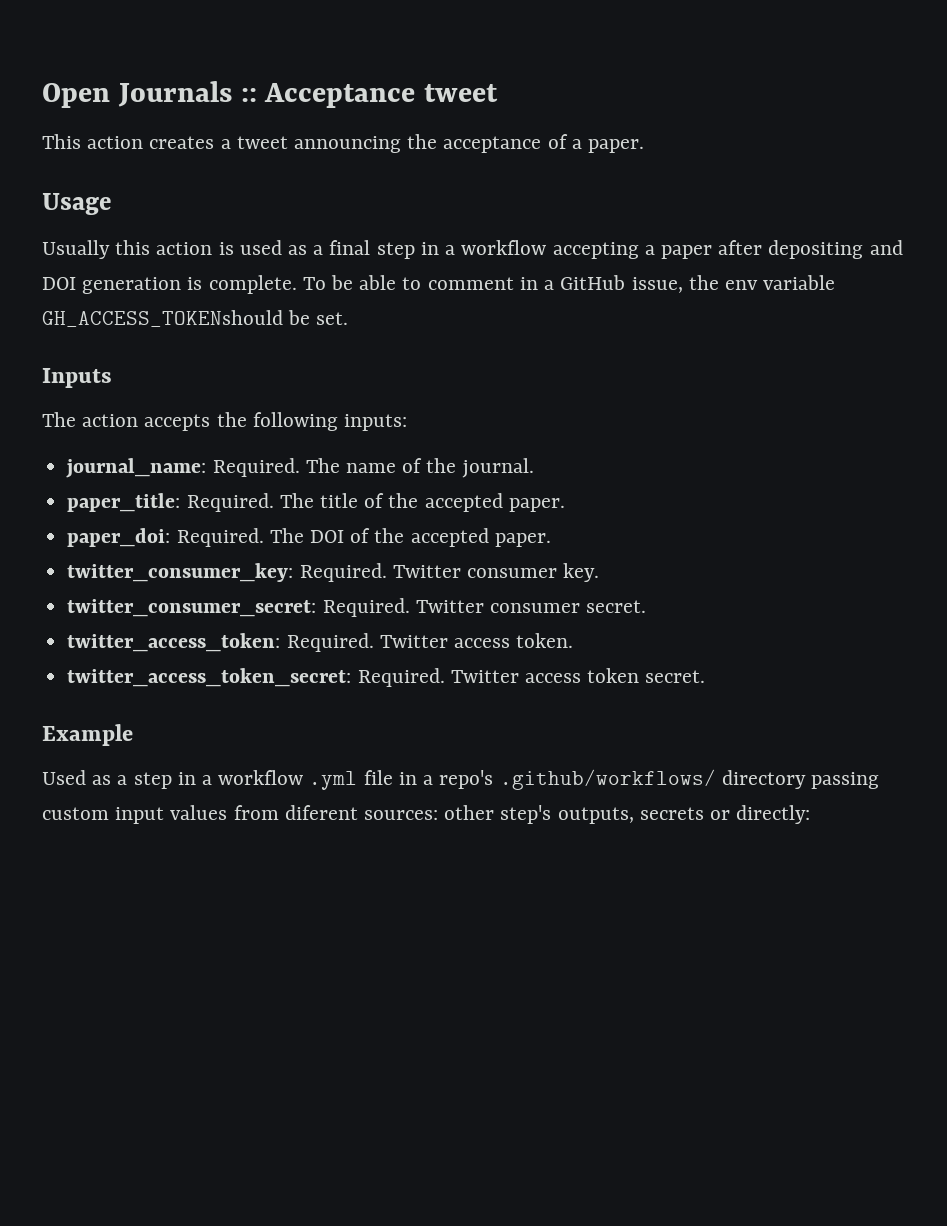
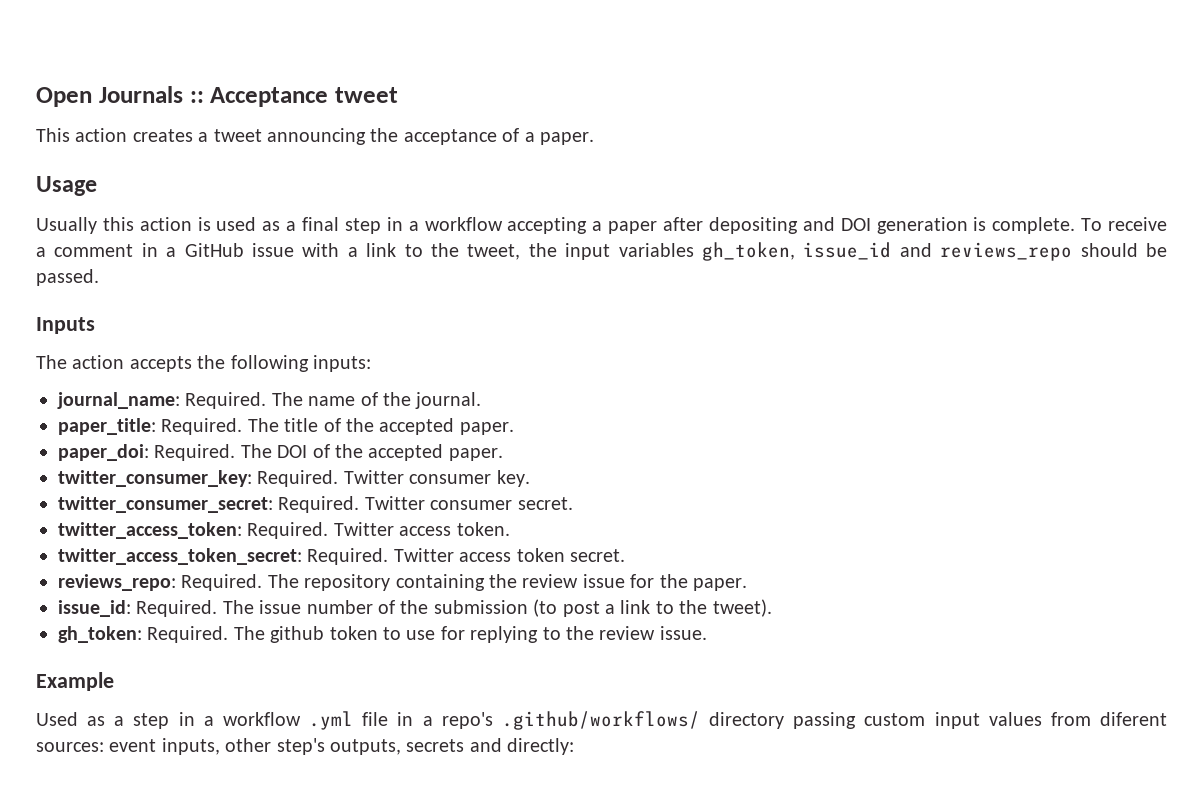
- To be able to comment in a GitHub issue, the env variable GH_ACCESS_TOKENshould be set.
+ To receive a comment in a GitHub issue with a link to the tweet, the input variables gh_token, issue_id and reviews_repo should be passed.
+ reviews_repo: Required. The repository containing the review issue for the paper.
+ issue_id: Required. The issue number of the submission (to post a link to the tweet).
+ gh_token: Required. The github token to use for replying to the review issue.
- Used as a step in a workflow .yml file in a repo's .github/workflows/ directory passing custom input values from diferent sources: other step's outputs, secrets or directly:
+ Used as a step in a workflow .yml file in a repo's .github/workflows/ directory passing custom input values from diferent sources: event inputs, other step's outputs, secrets and directly:

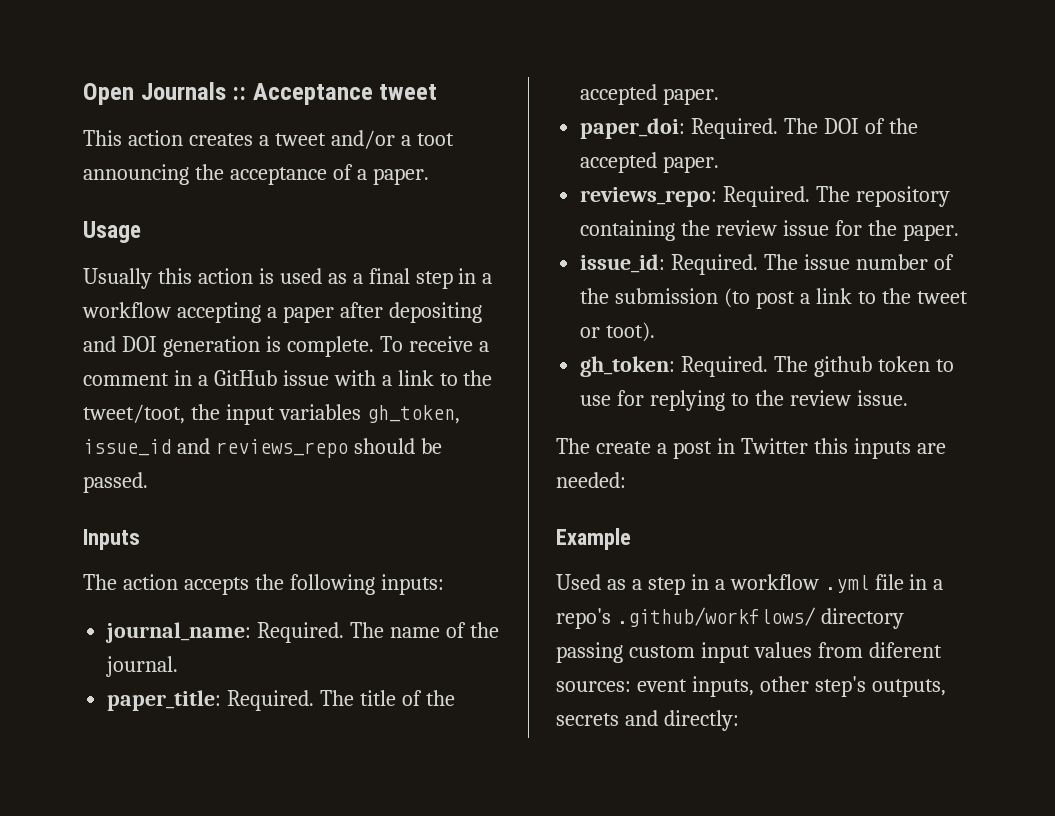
- This action creates a tweet announcing the acceptance of a paper.
+ This action creates a tweet and/or a toot announcing the acceptance of a paper.
- To receive a comment in a GitHub issue with a link to the tweet, the input variables gh_token, issue_id and reviews_repo should be passed.
+ To receive a comment in a GitHub issue with a link to the tweet/toot, the input variables gh_token, issue_id and reviews_repo should be passed.
- twitter_consumer_key: Required. Twitter consumer key.
- twitter_consumer_secret: Required. Twitter consumer secret.
- twitter_access_token: Required. Twitter access token.
- twitter_access_token_secret: Required. Twitter access token secret.
- The issue number of the submission (to post a link to the tweet).
+ The issue number of the submission (to post a link to the tweet or toot).
+ The create a post in Twitter this inputs are needed:

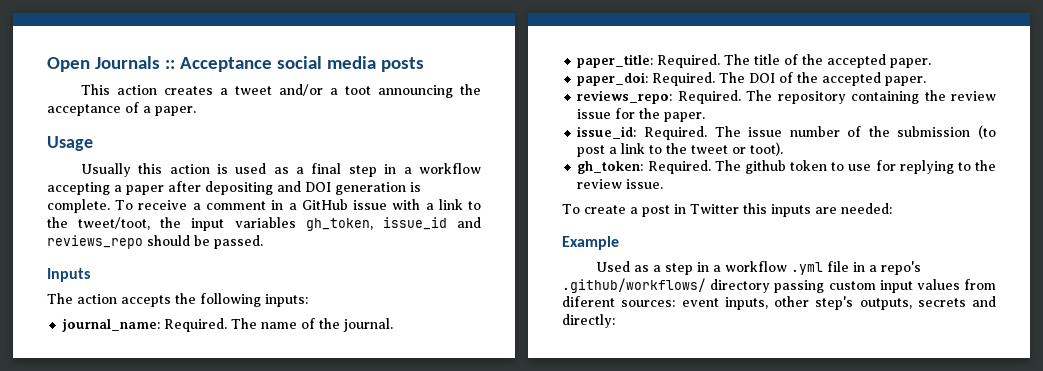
- Open Journals :: Acceptance tweet
+ Open Journals :: Acceptance social media posts
- The create a post in Twitter this inputs are needed:
+ To create a post in Twitter this inputs are needed:

